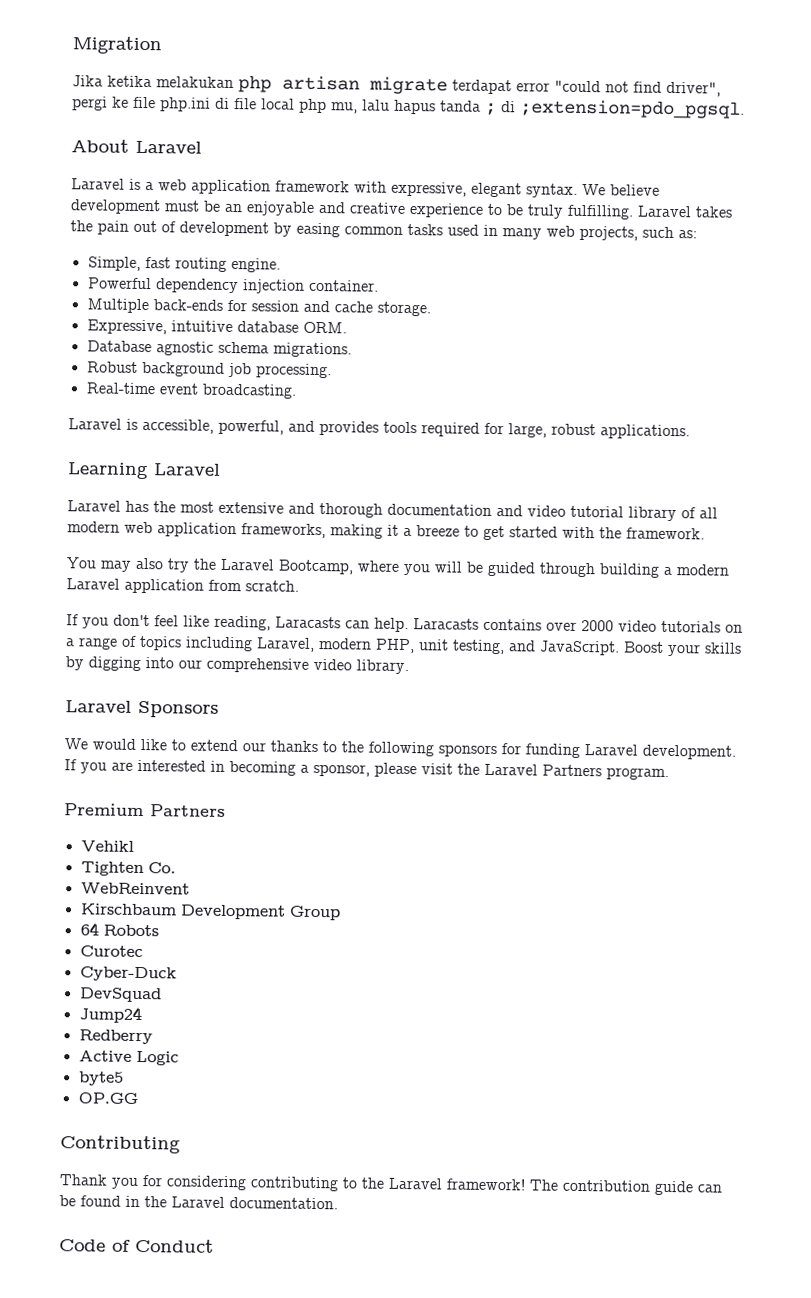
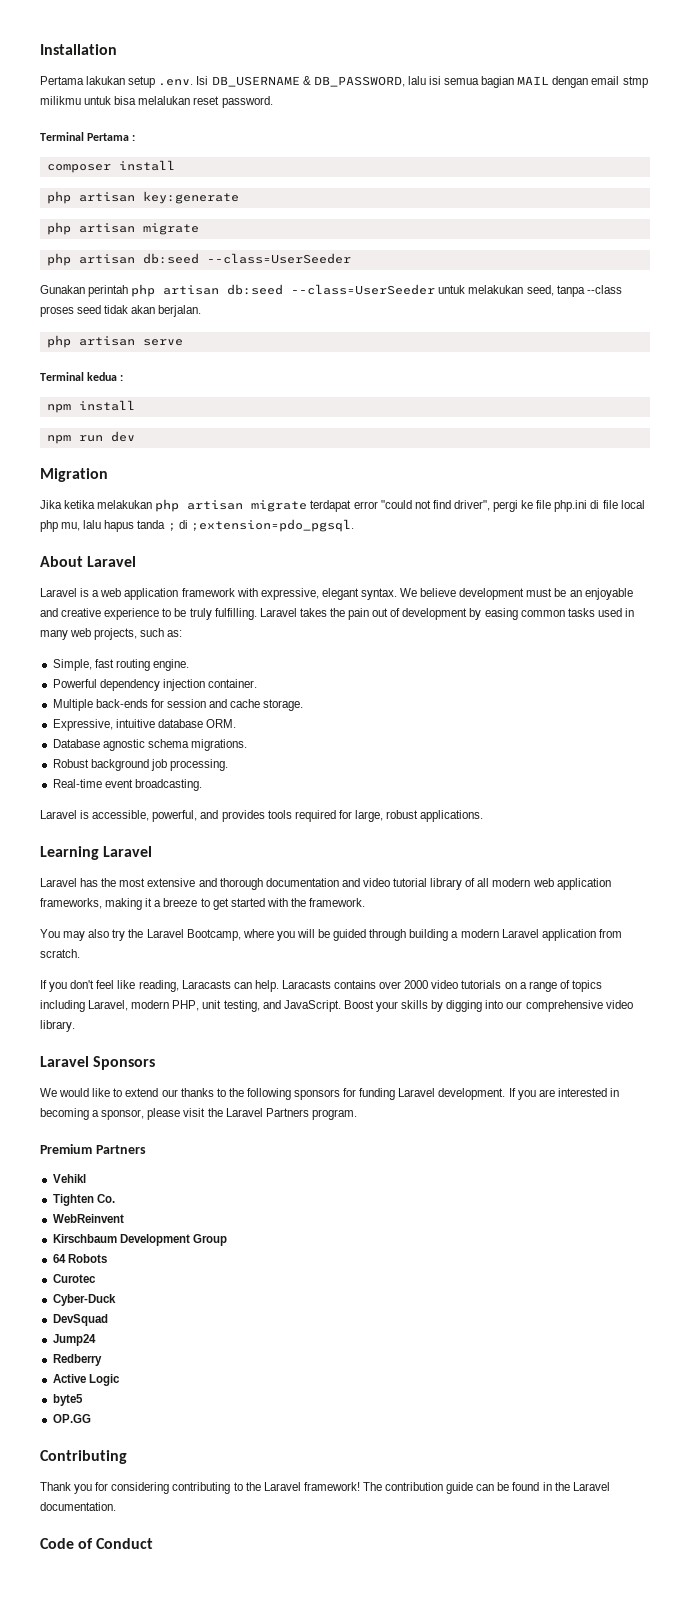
+ Installation
+ Pertama lakukan setup .env. Isi DB_USERNAME & DB_PASSWORD, lalu isi semua bagian MAIL dengan email stmp milikmu untuk bisa melalukan reset password.
+ Terminal Pertama :
+ composer install
+ php artisan key:generate
+ php artisan migrate
+ php artisan db:seed --class=UserSeeder
+ Gunakan perintah php artisan db:seed --class=UserSeeder untuk melakukan seed, tanpa --class proses seed tidak akan berjalan.
+ php artisan serve
+ Terminal kedua :
+ npm install
+ npm run dev

